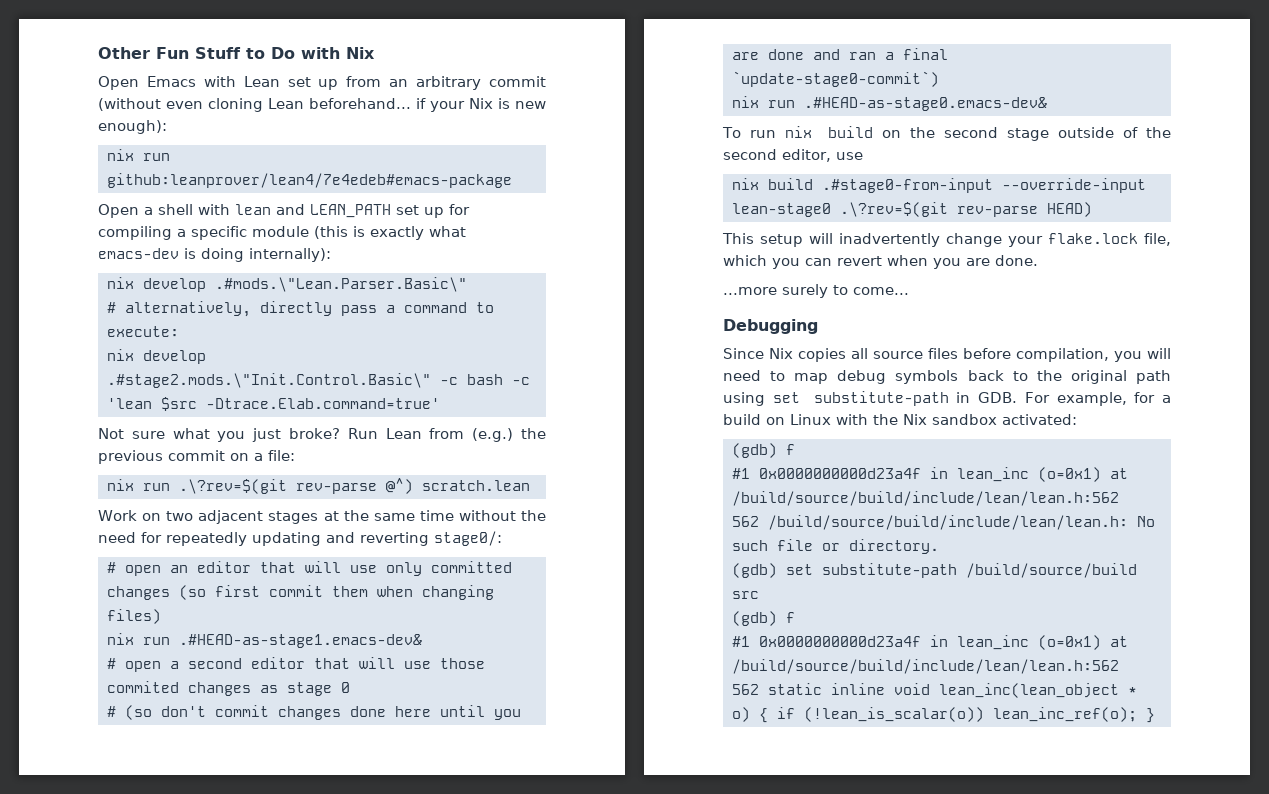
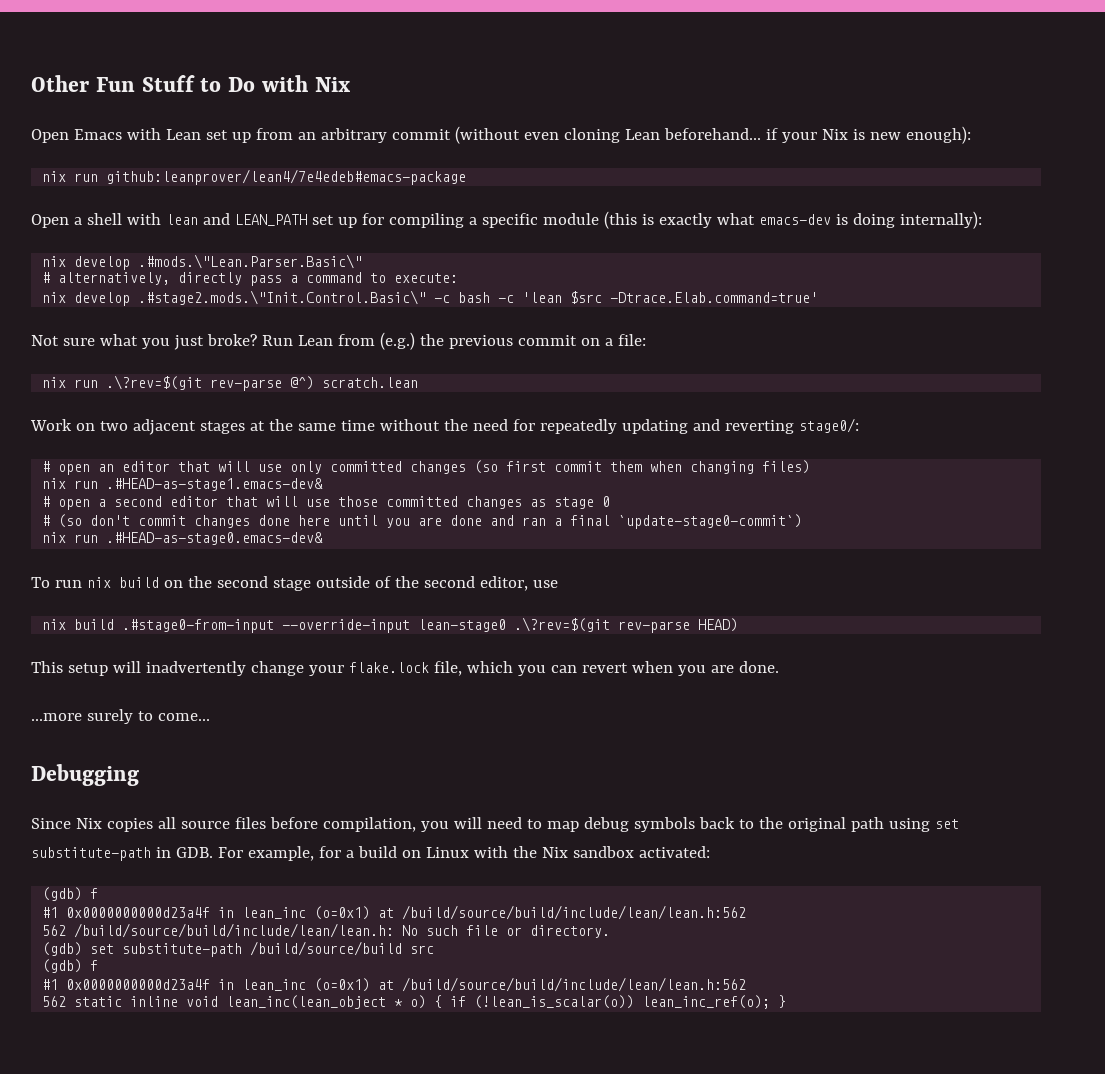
- # open a second editor that will use those commited changes as stage 0
+ # open a second editor that will use those committed changes as stage 0

